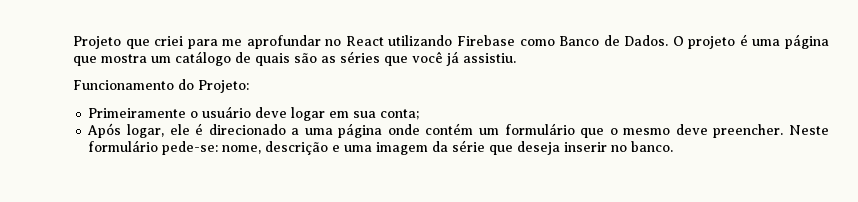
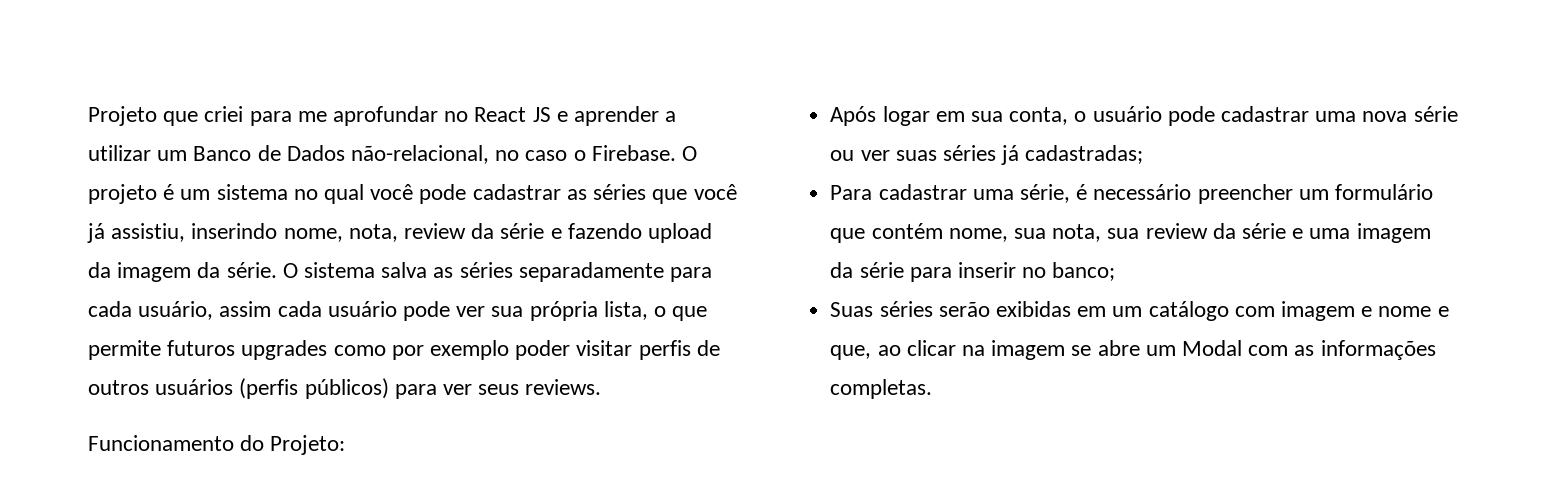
- Projeto que criei para me aprofundar no React utilizando Firebase como Banco de Dados. O projeto é uma página que mostra um catálogo de quais são as séries que você já assistiu.
+ Projeto que criei para me aprofundar no React JS e aprender a utilizar um Banco de Dados não-relacional, no caso o Firebase. O projeto é um sistema no qual você pode cadastrar as séries que você já assistiu, inserindo nome, nota, review da série e fazendo upload da imagem da série. O sistema salva as séries separadamente para cada usuário, assim cada usuário pode ver sua própria lista, o que permite futuros upgrades como por exemplo poder visitar perfis de outros usuários (perfis públicos) para ver seus reviews.
  Funcionamento do Projeto:
- Primeiramente o usuário deve logar em sua conta;
- Após logar, ele é direcionado a uma página onde contém um formulário que o mesmo deve preencher. Neste formulário pede-se: nome, descrição e uma imagem da série que deseja inserir no banco.
+ Após logar em sua conta, o usuário pode cadastrar uma nova série ou ver suas séries já cadastradas;
+ Para cadastrar uma série, é necessário preencher um formulário que contém nome, sua nota, sua review da série e uma imagem da série para inserir no banco;
+ Suas séries serão exibidas em um catálogo com imagem e nome e que, ao clicar na imagem se abre um Modal com as informações completas.

